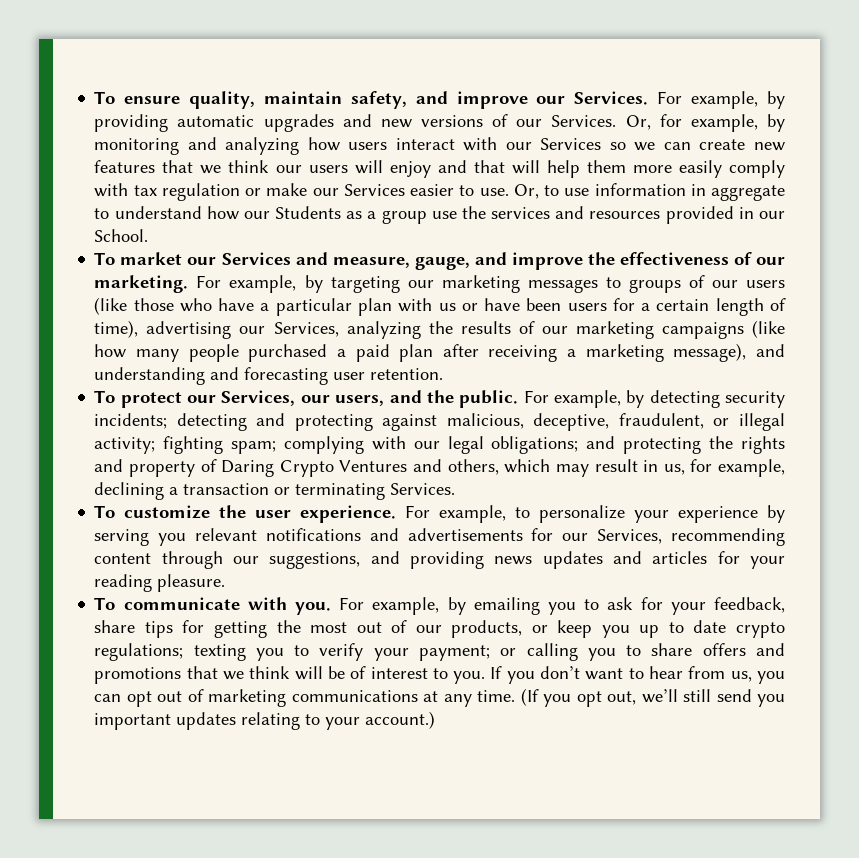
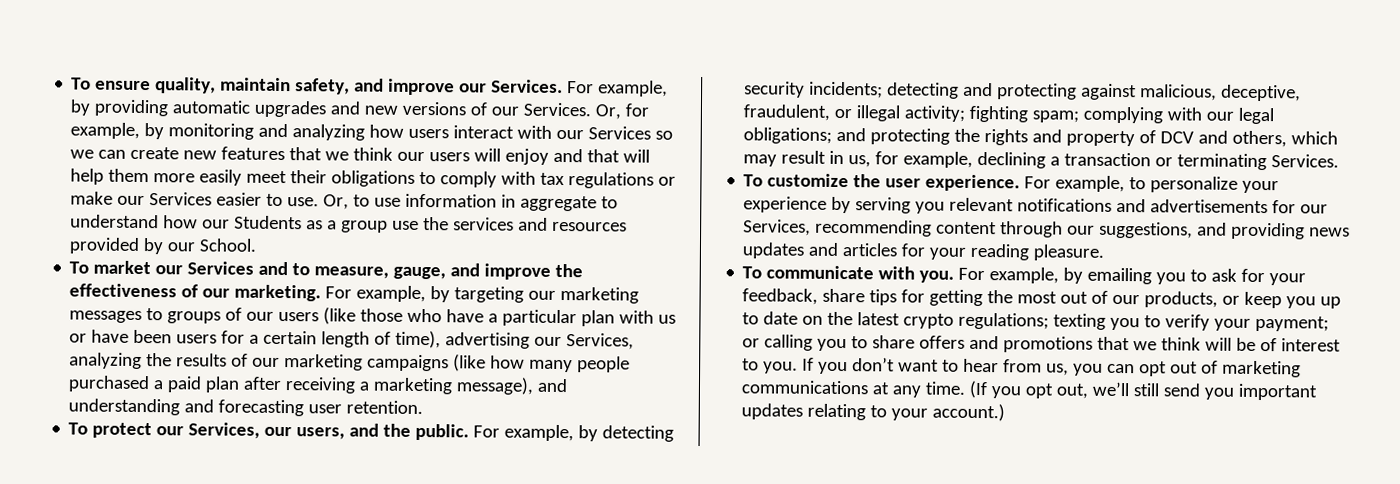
- Or, for example, by monitoring and analyzing how users interact with our Services so we can create new features that we think our users will enjoy and that will help them more easily comply with tax regulation or make our Services easier to use.
+ Or, for example, by monitoring and analyzing how users interact with our Services so we can create new features that we think our users will enjoy and that will help them more easily meet their obligations to comply with tax regulations or make our Services easier to use.
- Or, to use information in aggregate to understand how our Students as a group use the services and resources provided in our School.
+ Or, to use information in aggregate to understand how our Students as a group use the services and resources provided by our School.
- To market our Services and measure, gauge, and improve the effectiveness of our marketing.
+ To market our Services and to measure, gauge, and improve the effectiveness of our marketing.
- For example, by detecting security incidents; detecting and protecting against malicious, deceptive, fraudulent, or illegal activity; fighting spam; complying with our legal obligations; and protecting the rights and property of Daring Crypto Ventures and others, which may result in us, for example, declining a transaction or terminating Services.
+ For example, by detecting security incidents; detecting and protecting against malicious, deceptive, fraudulent, or illegal activity; fighting spam; complying with our legal obligations; and protecting the rights and property of DCV and others, which may result in us, for example, declining a transaction or terminating Services.
- For example, by emailing you to ask for your feedback, share tips for getting the most out of our products, or keep you up to date crypto regulations; texting you to verify your payment; or calling you to share offers and promotions that we think will be of interest to you.
+ For example, by emailing you to ask for your feedback, share tips for getting the most out of our products, or keep you up to date on the latest crypto regulations; texting you to verify your payment; or calling you to share offers and promotions that we think will be of interest to you.

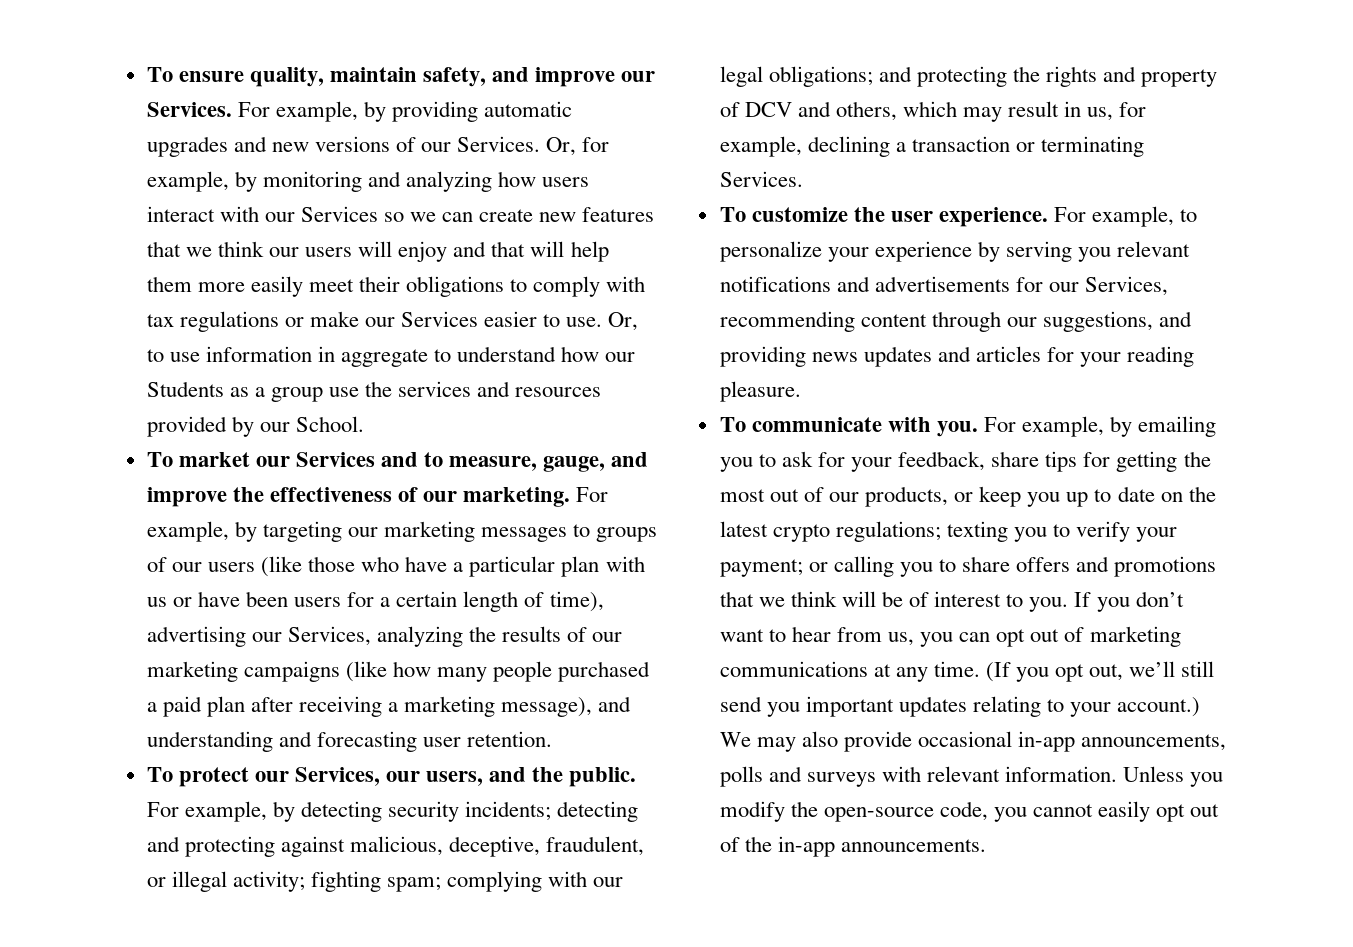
+ We may also provide occasional in-app announcements, polls and surveys with relevant information. Unless you modify the open-source code, you cannot easily opt out of the in-app announcements.

